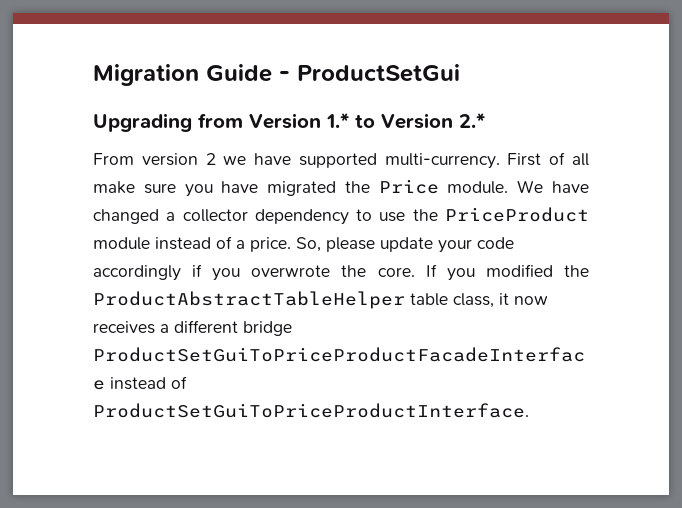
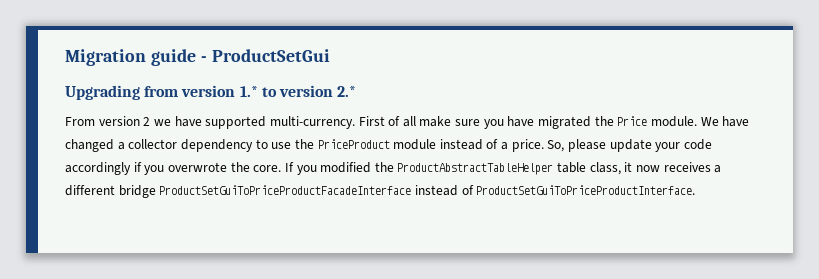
- Migration Guide - ProductSetGui
+ Migration guide - ProductSetGui
- Upgrading from Version 1.* to Version 2.*
+ Upgrading from version 1.* to version 2.*

